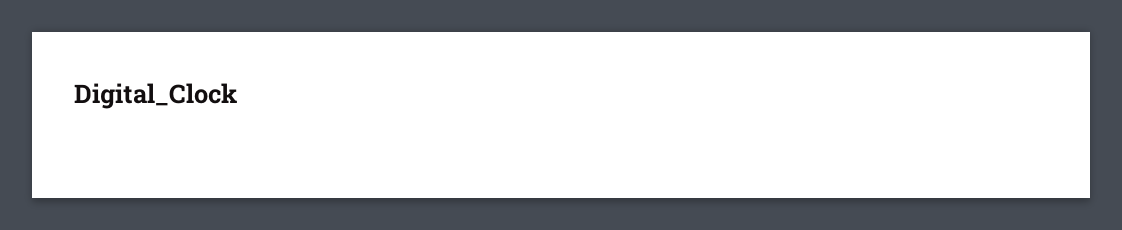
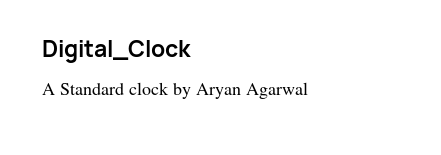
+ A Standard clock by Aryan Agarwal

